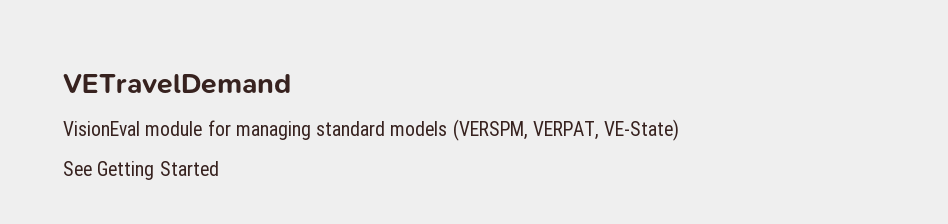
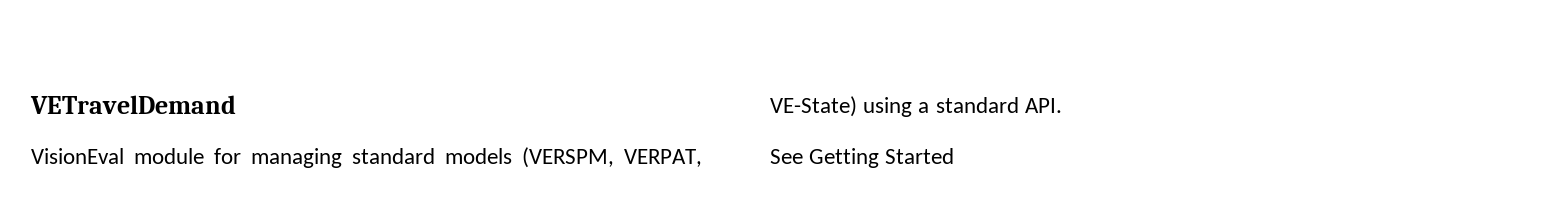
- VisionEval module for managing standard models (VERSPM, VERPAT, VE-State)
+ VisionEval module for managing standard models (VERSPM, VERPAT, VE-State) using a standard API.

